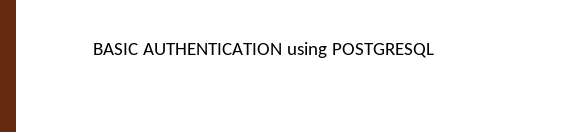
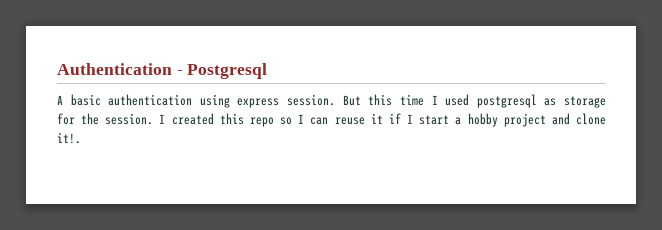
- BASIC AUTHENTICATION using POSTGRESQL
+ Authentication - Postgresql
+ A basic authentication using express session. But this time I used postgresql as storage for the session. I created this repo so I can reuse it if I start a hobby project and clone it!.

